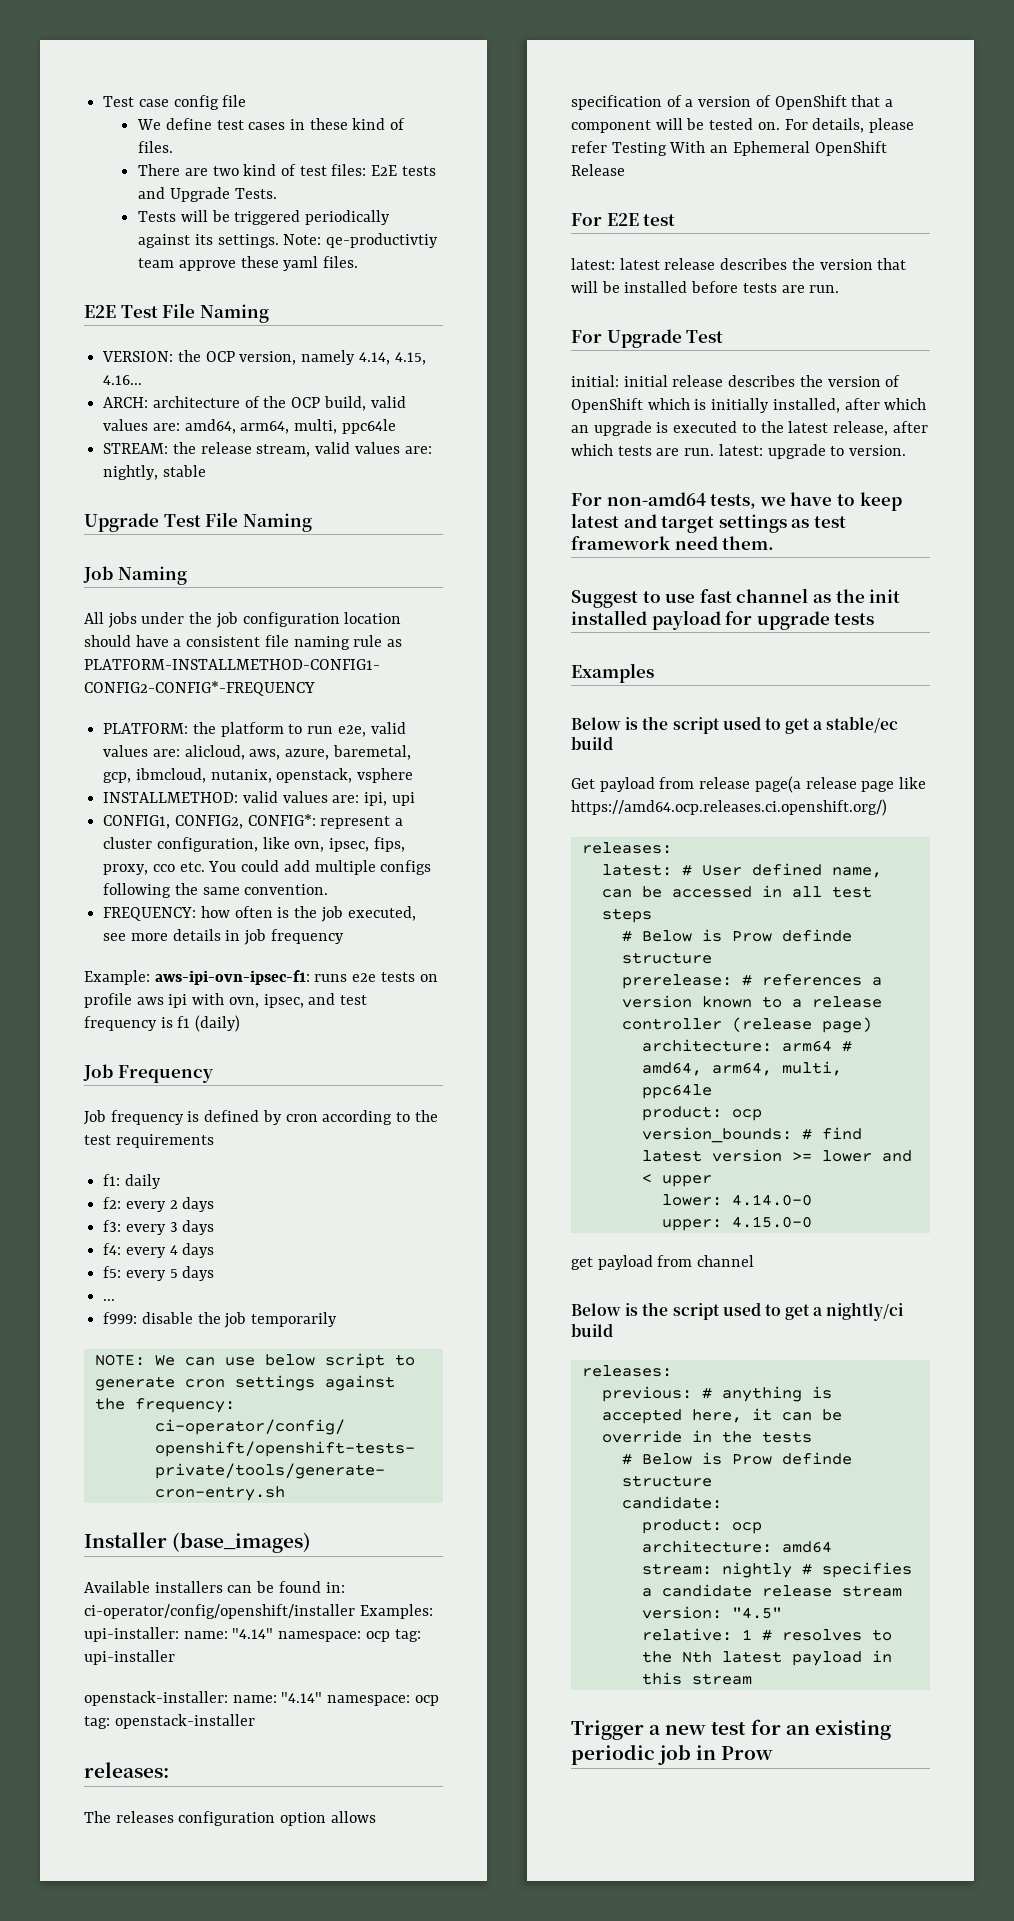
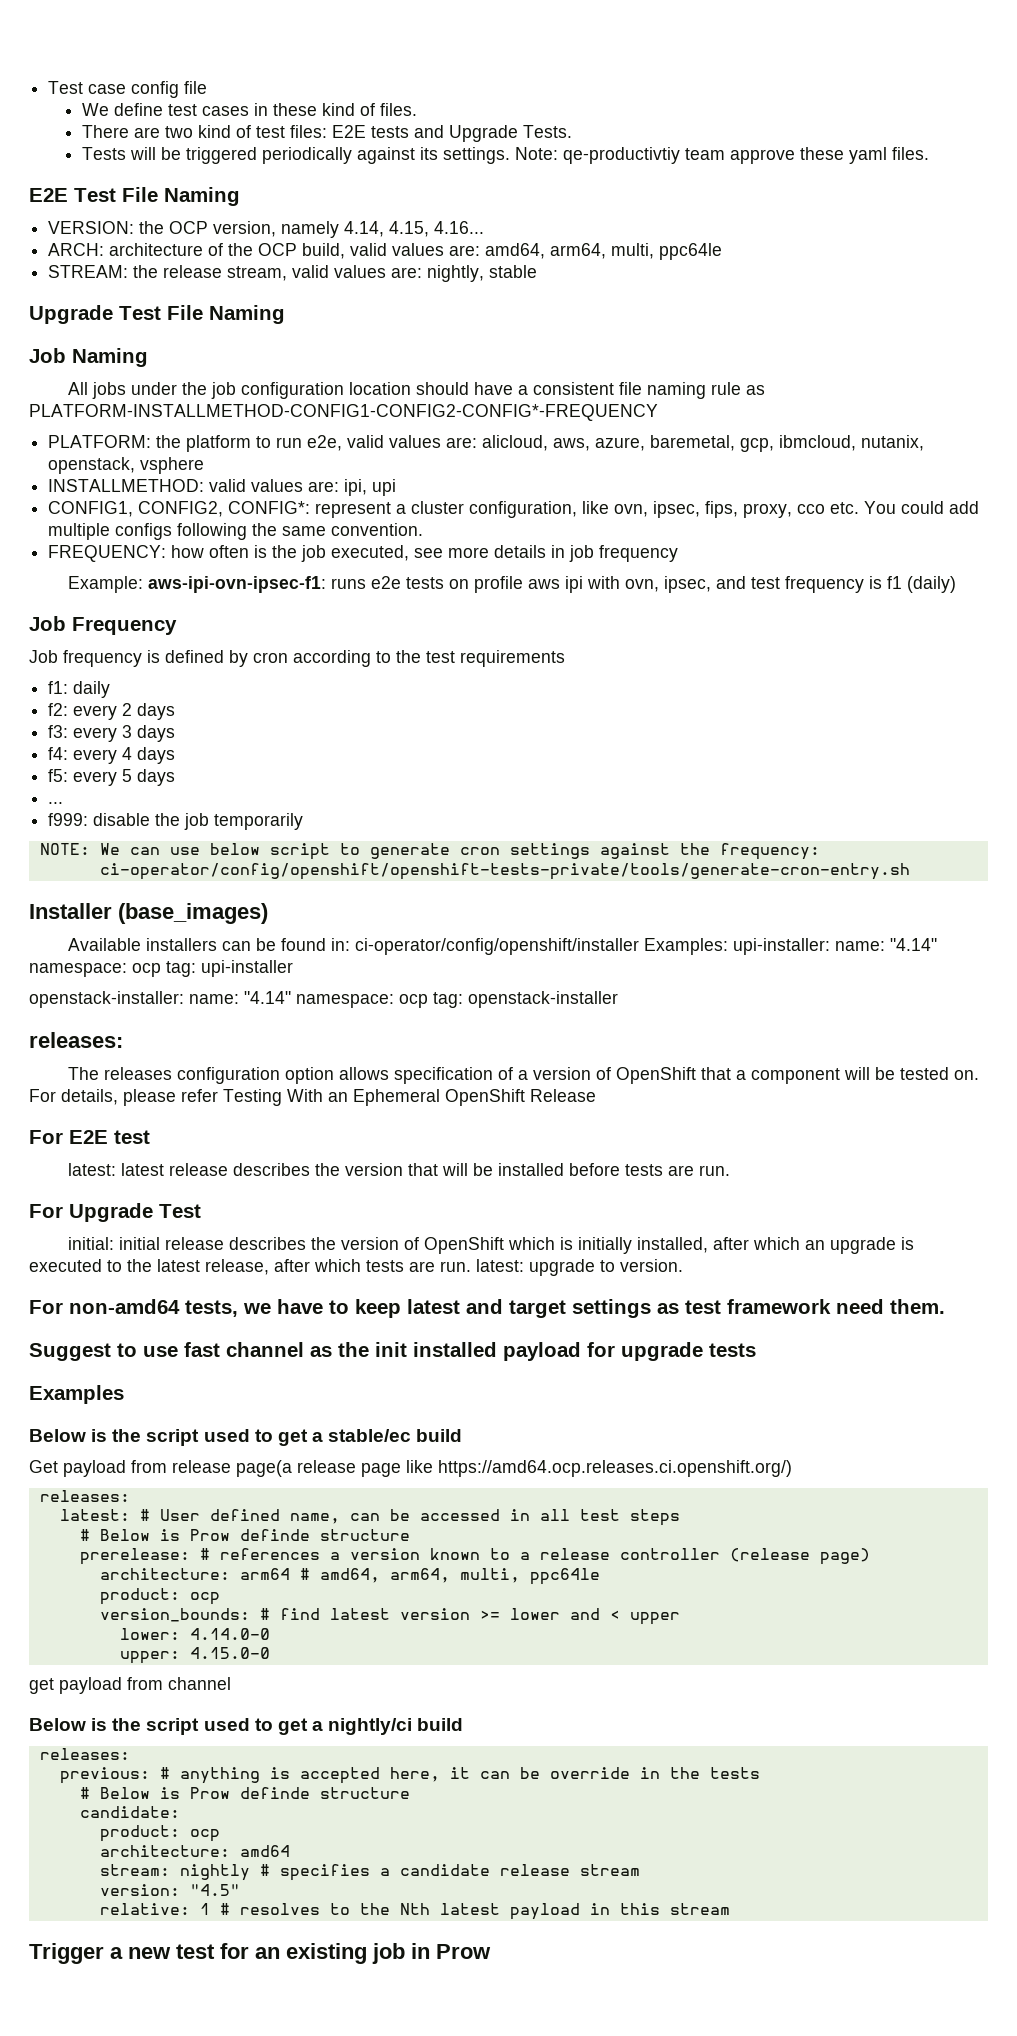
- Trigger a new test for an existing periodic job in Prow
+ Trigger a new test for an existing job in Prow

